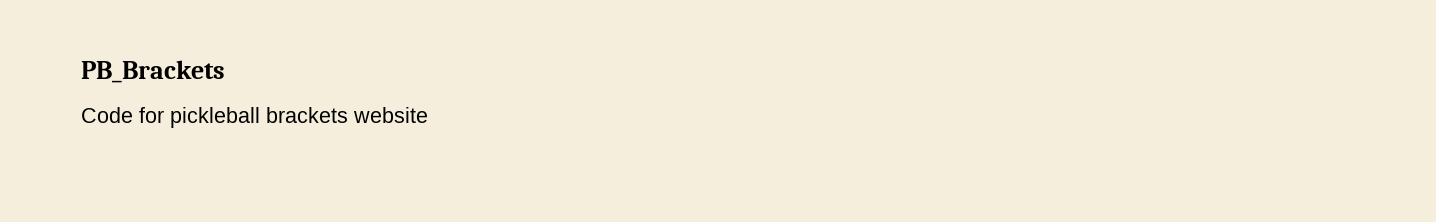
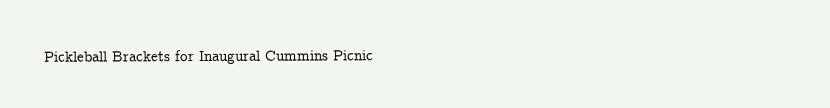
- PB_Brackets
- Code for pickleball brackets website
+ Pickleball Brackets for Inaugural Cummins Picnic

